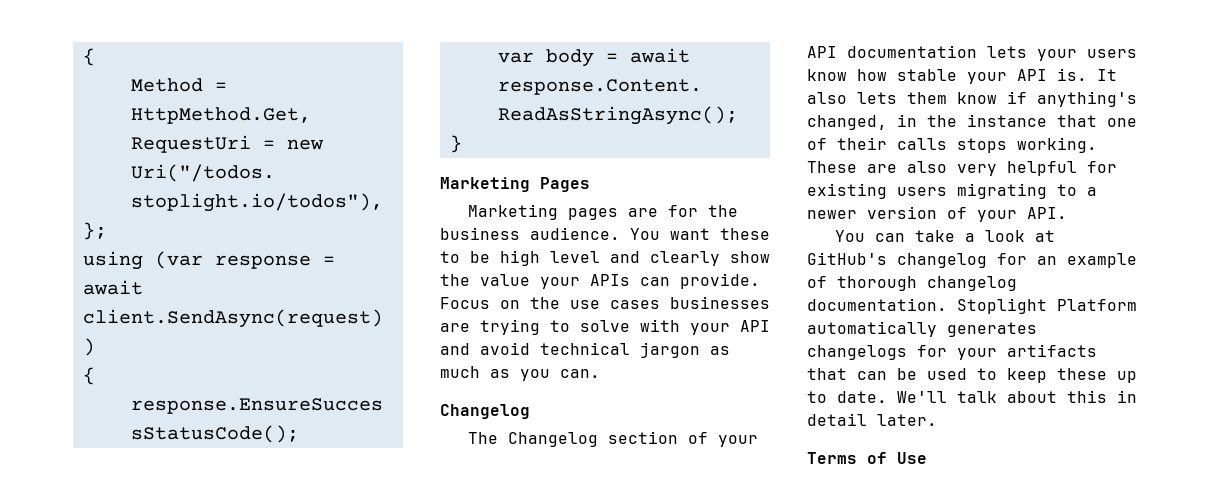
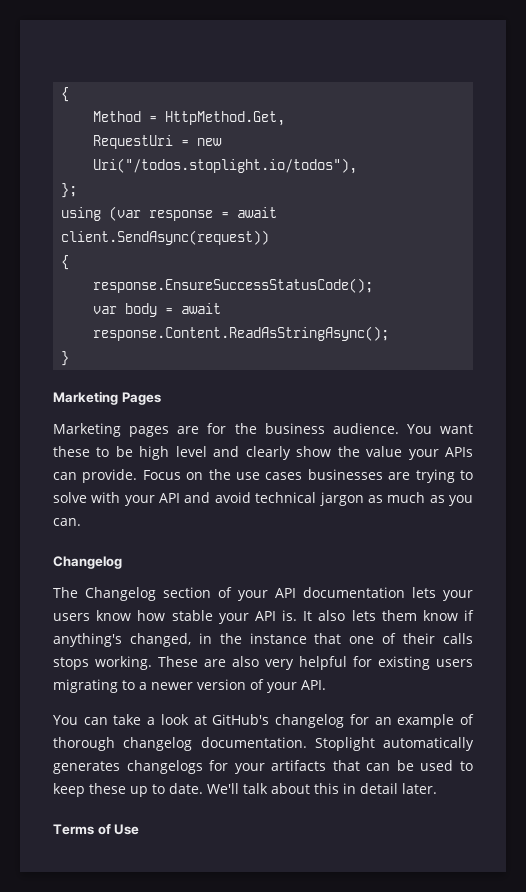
- Stoplight Platform automatically generates changelogs for your artifacts that can be used to keep these up to date.
+ Stoplight automatically generates changelogs for your artifacts that can be used to keep these up to date.

